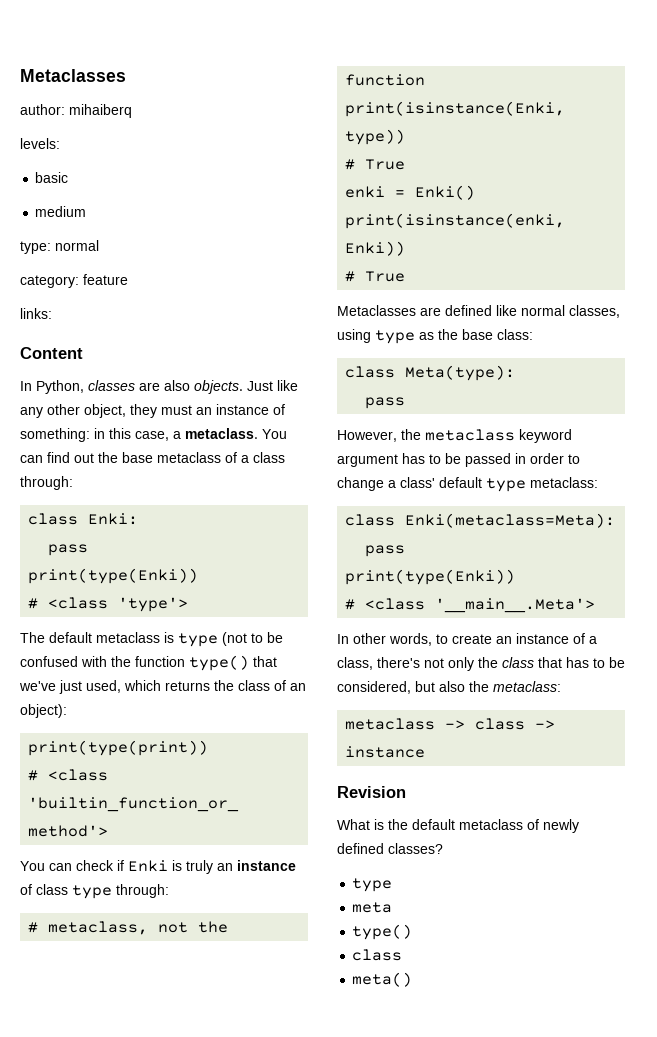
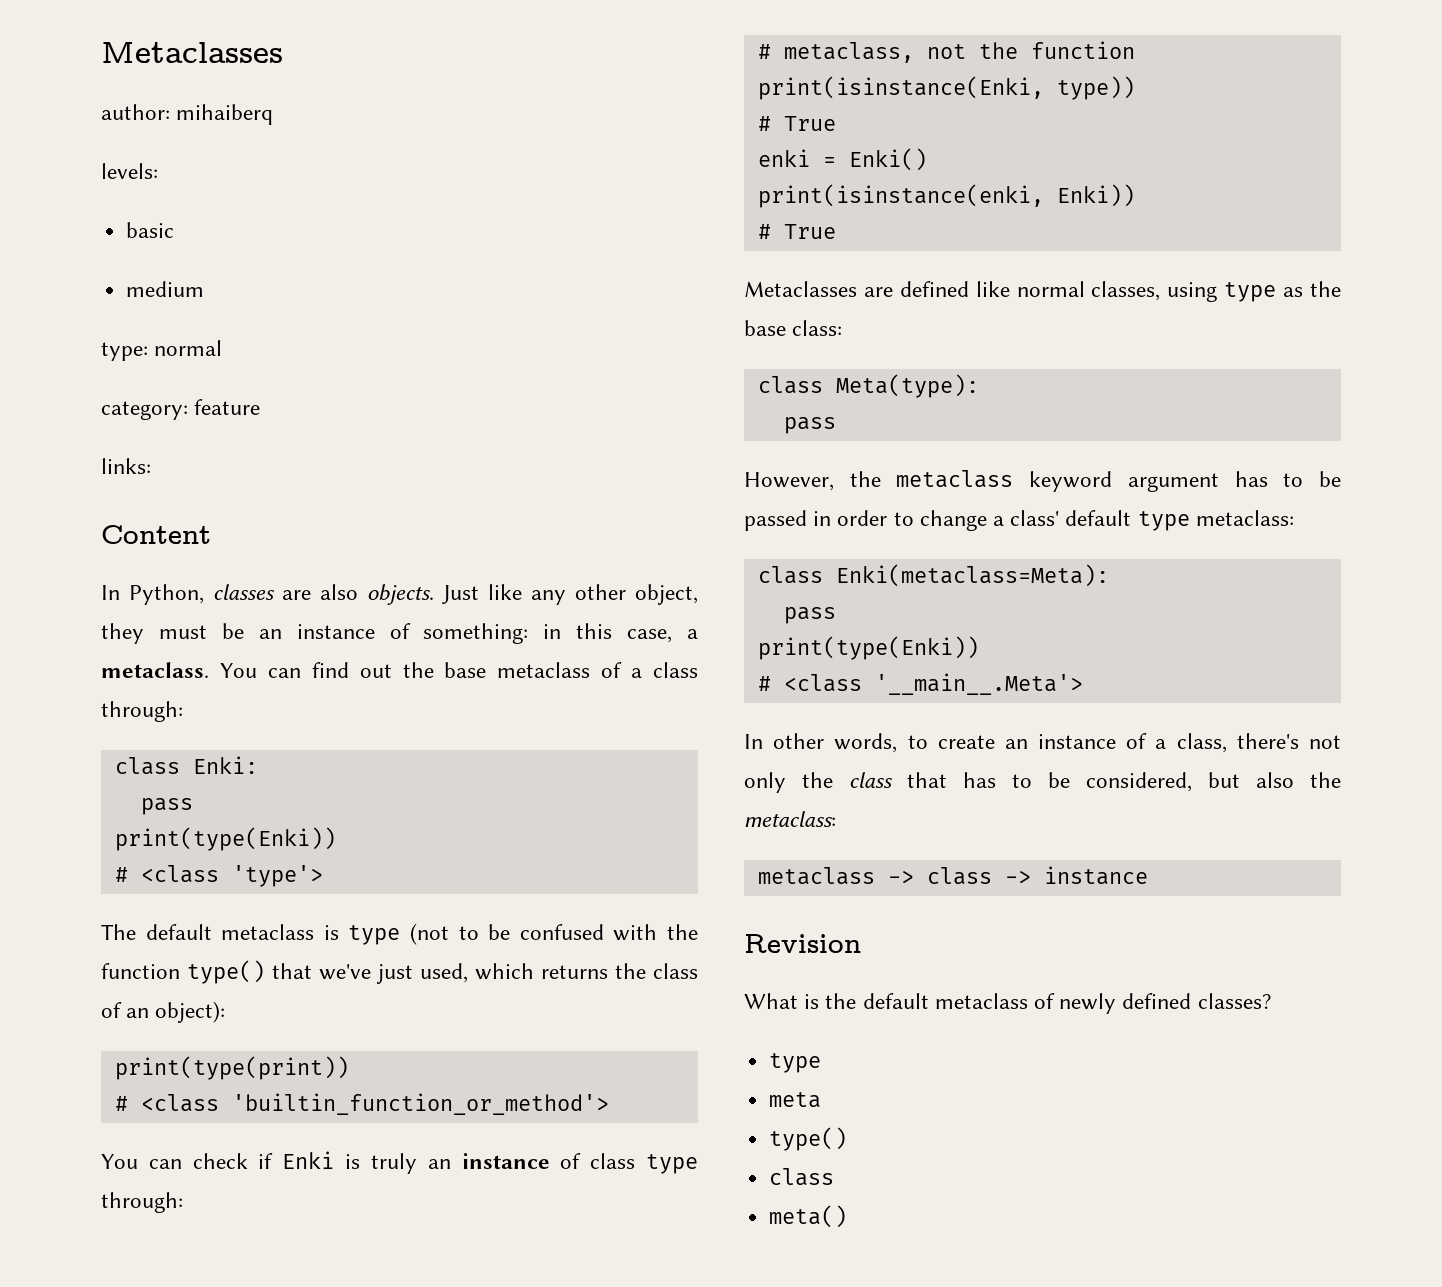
- Just like any other object, they must an instance of something: in this case, a metaclass.
+ Just like any other object, they must be an instance of something: in this case, a metaclass.

